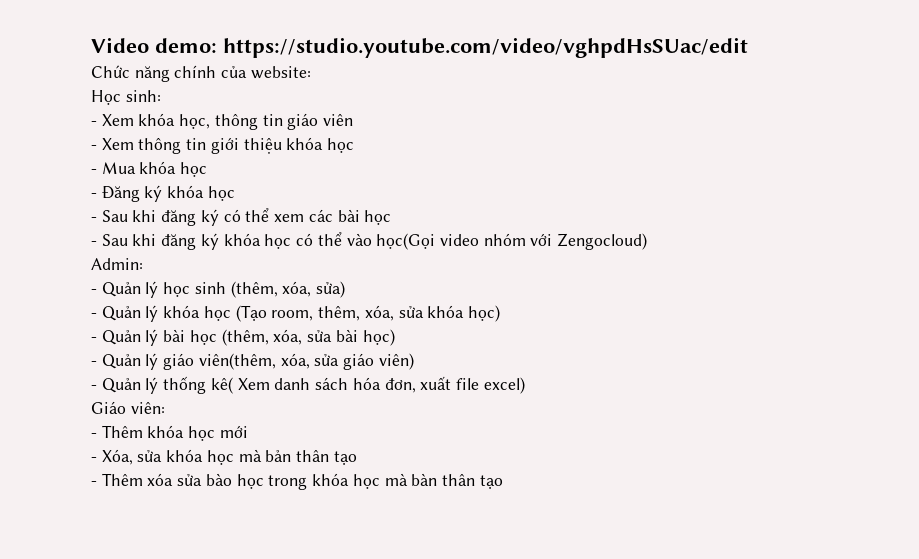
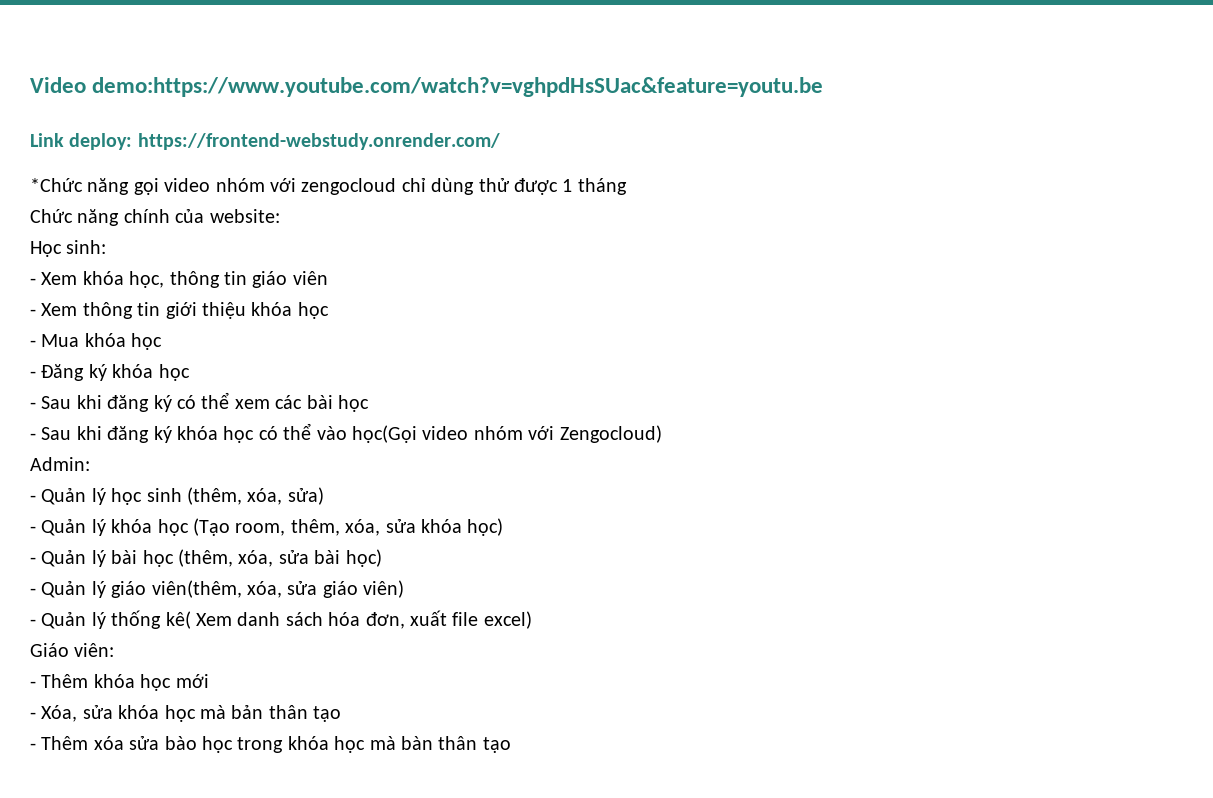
- Video demo: https://studio.youtube.com/video/vghpdHsSUac/edit
+ Video demo:https://www.youtube.com/watch?v=vghpdHsSUac&feature=youtu.be
+ Link deploy: https://frontend-webstudy.onrender.com/
+ *Chức năng gọi video nhóm với zengocloud chỉ dùng thử được 1 tháng

